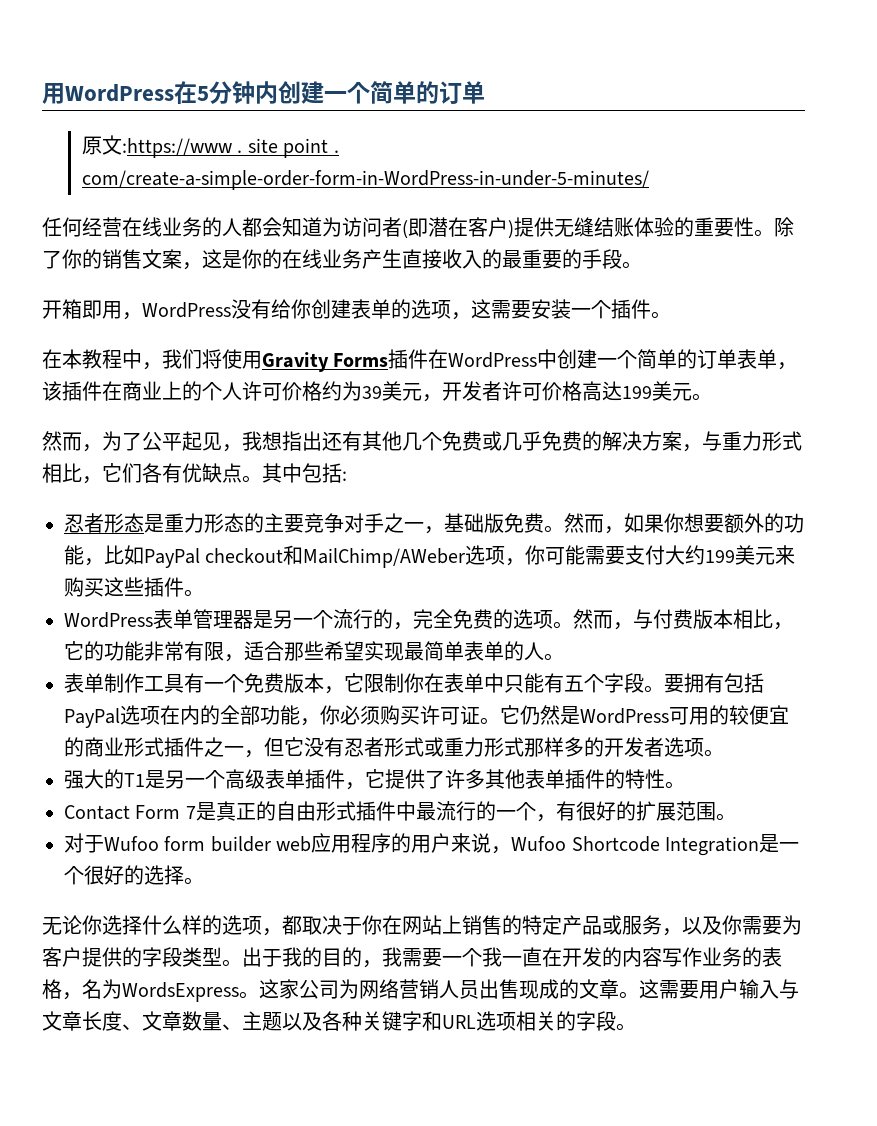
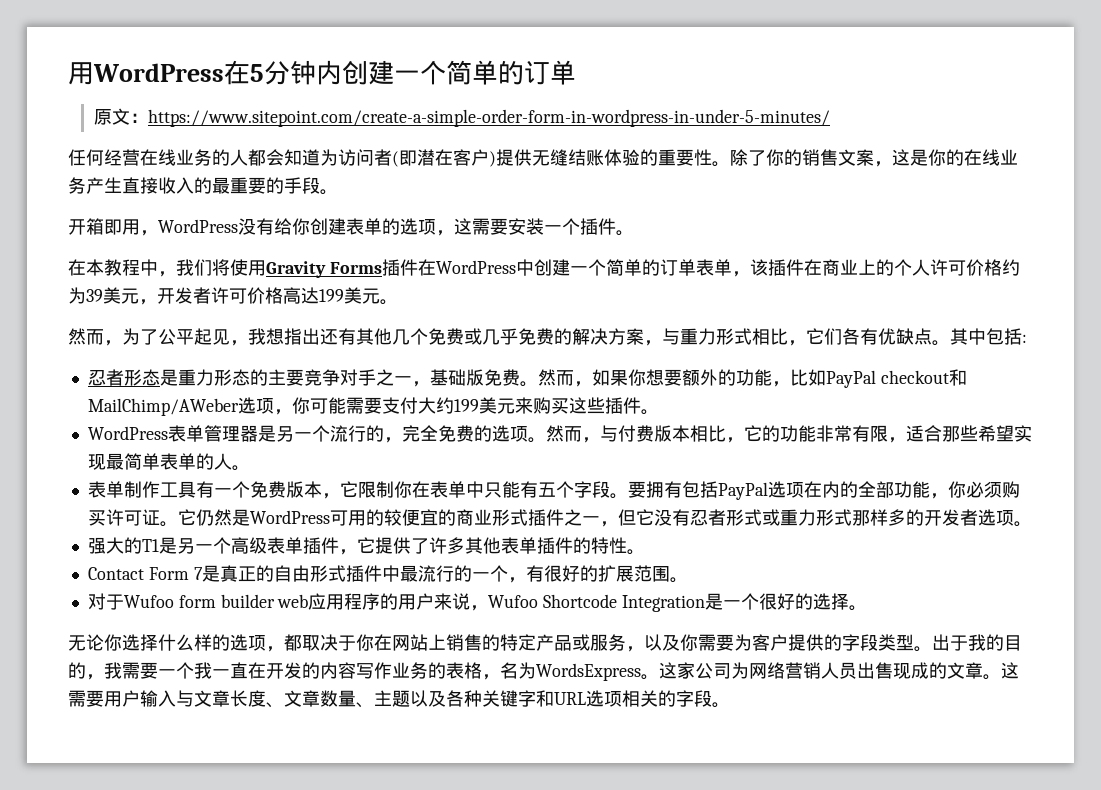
- 原文:https://www . site point . com/create-a-simple-order-form-in-WordPress-in-under-5-minutes/
+ 原文：https://www.sitepoint.com/create-a-simple-order-form-in-wordpress-in-under-5-minutes/

